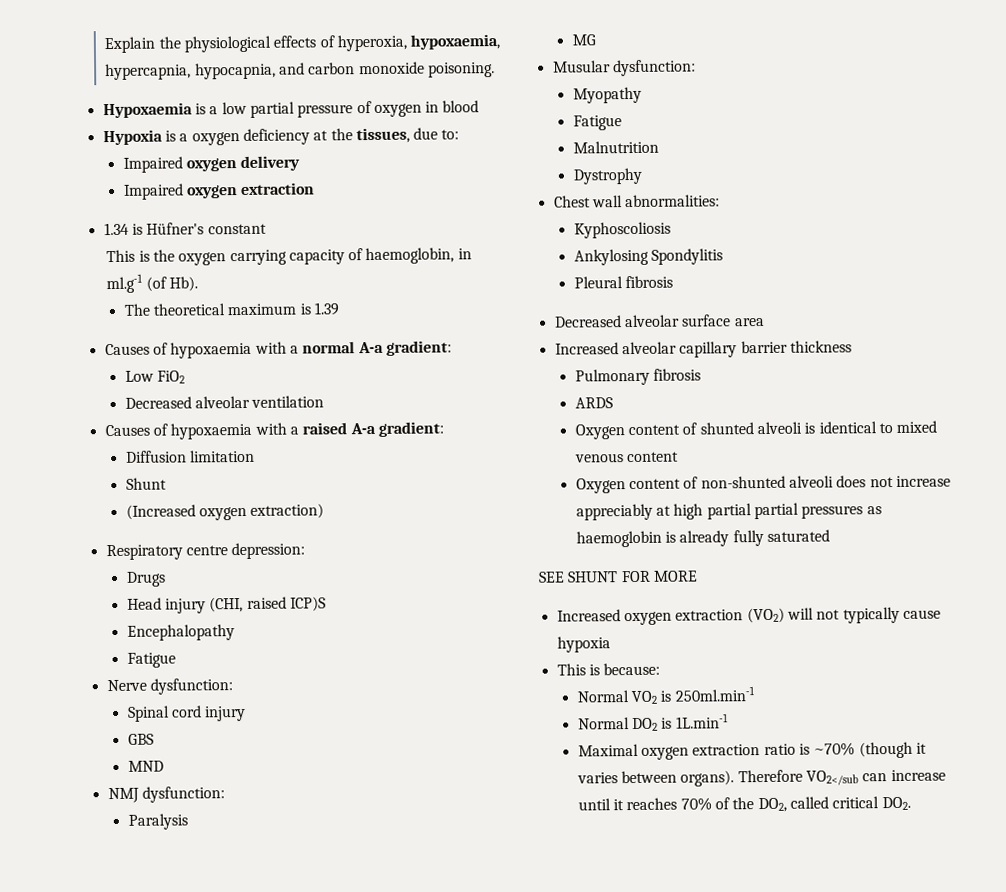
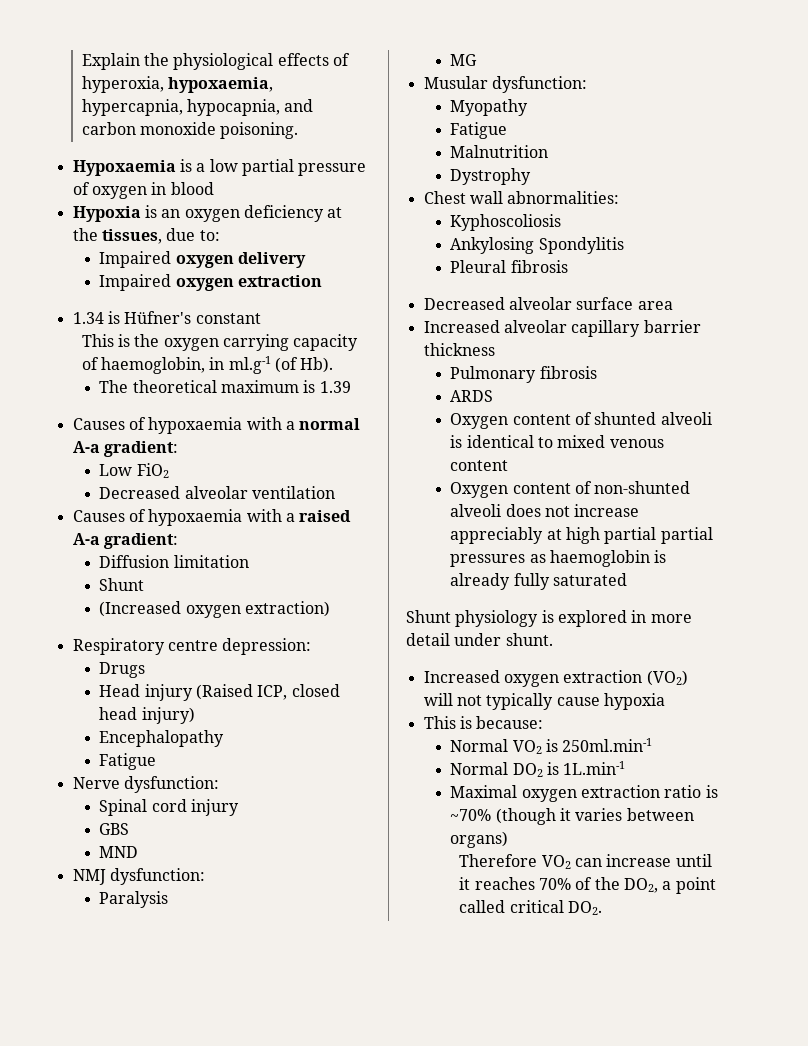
- Hypoxia is a oxygen deficiency at the tissues, due to:
+ Hypoxia is an oxygen deficiency at the tissues, due to:
- Head injury (CHI, raised ICP)S
+ Head injury (Raised ICP, closed head injury)
- SEE SHUNT FOR MORE
+ Shunt physiology is explored in more detail under shunt.
- Maximal oxygen extraction ratio is ~70% (though it varies between organs). Therefore VO2</sub can increase until it reaches 70% of the DO2, called critical DO2.
+ Maximal oxygen extraction ratio is ~70% (though it varies between organs)
+ Therefore VO2 can increase until it reaches 70% of the DO2, a point called critical DO2.

